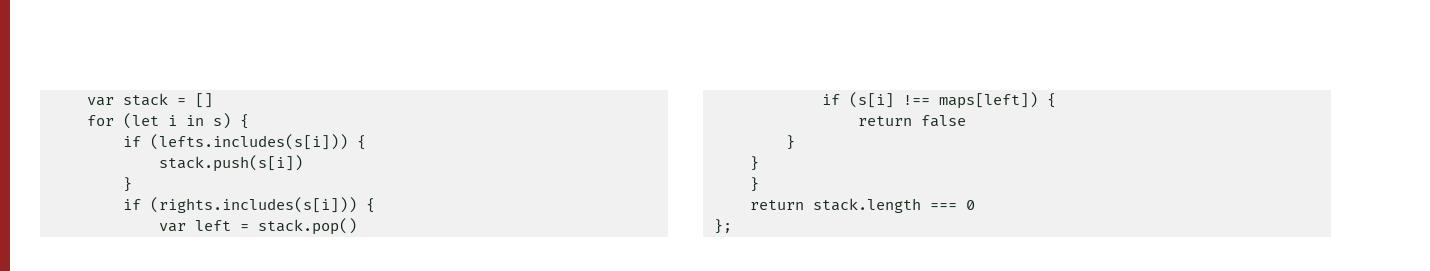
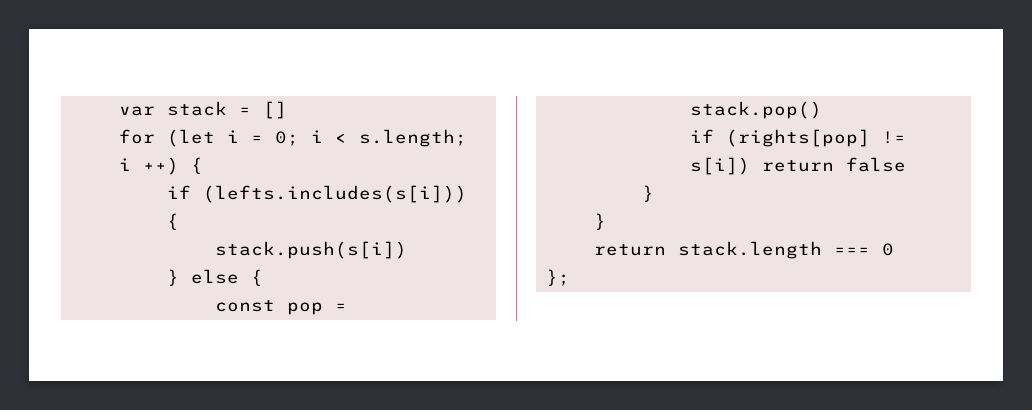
- for (let i in s) {
+ for (let i = 0; i < s.length; i ++) {
  stack.push(s[i])
- }
- if (rights.includes(s[i])) {
- var left = stack.pop()
+ } else {
+ const pop = stack.pop()
- if (s[i] !== maps[left]) {
- return false
+ if (rights[pop] != s[i]) return false
- }

